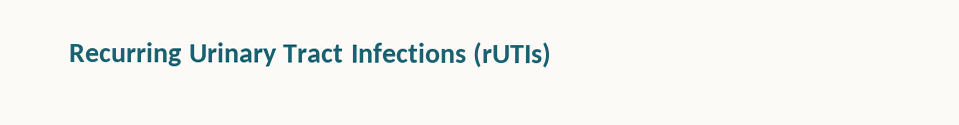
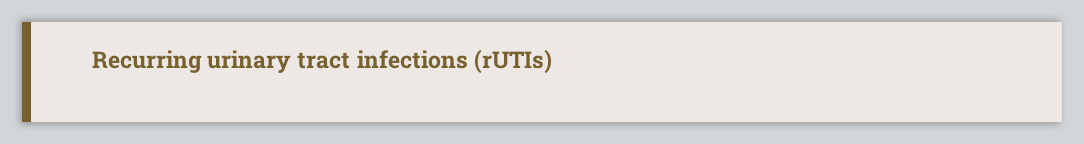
- Recurring Urinary Tract Infections (rUTIs)
+ Recurring urinary tract infections (rUTIs)

